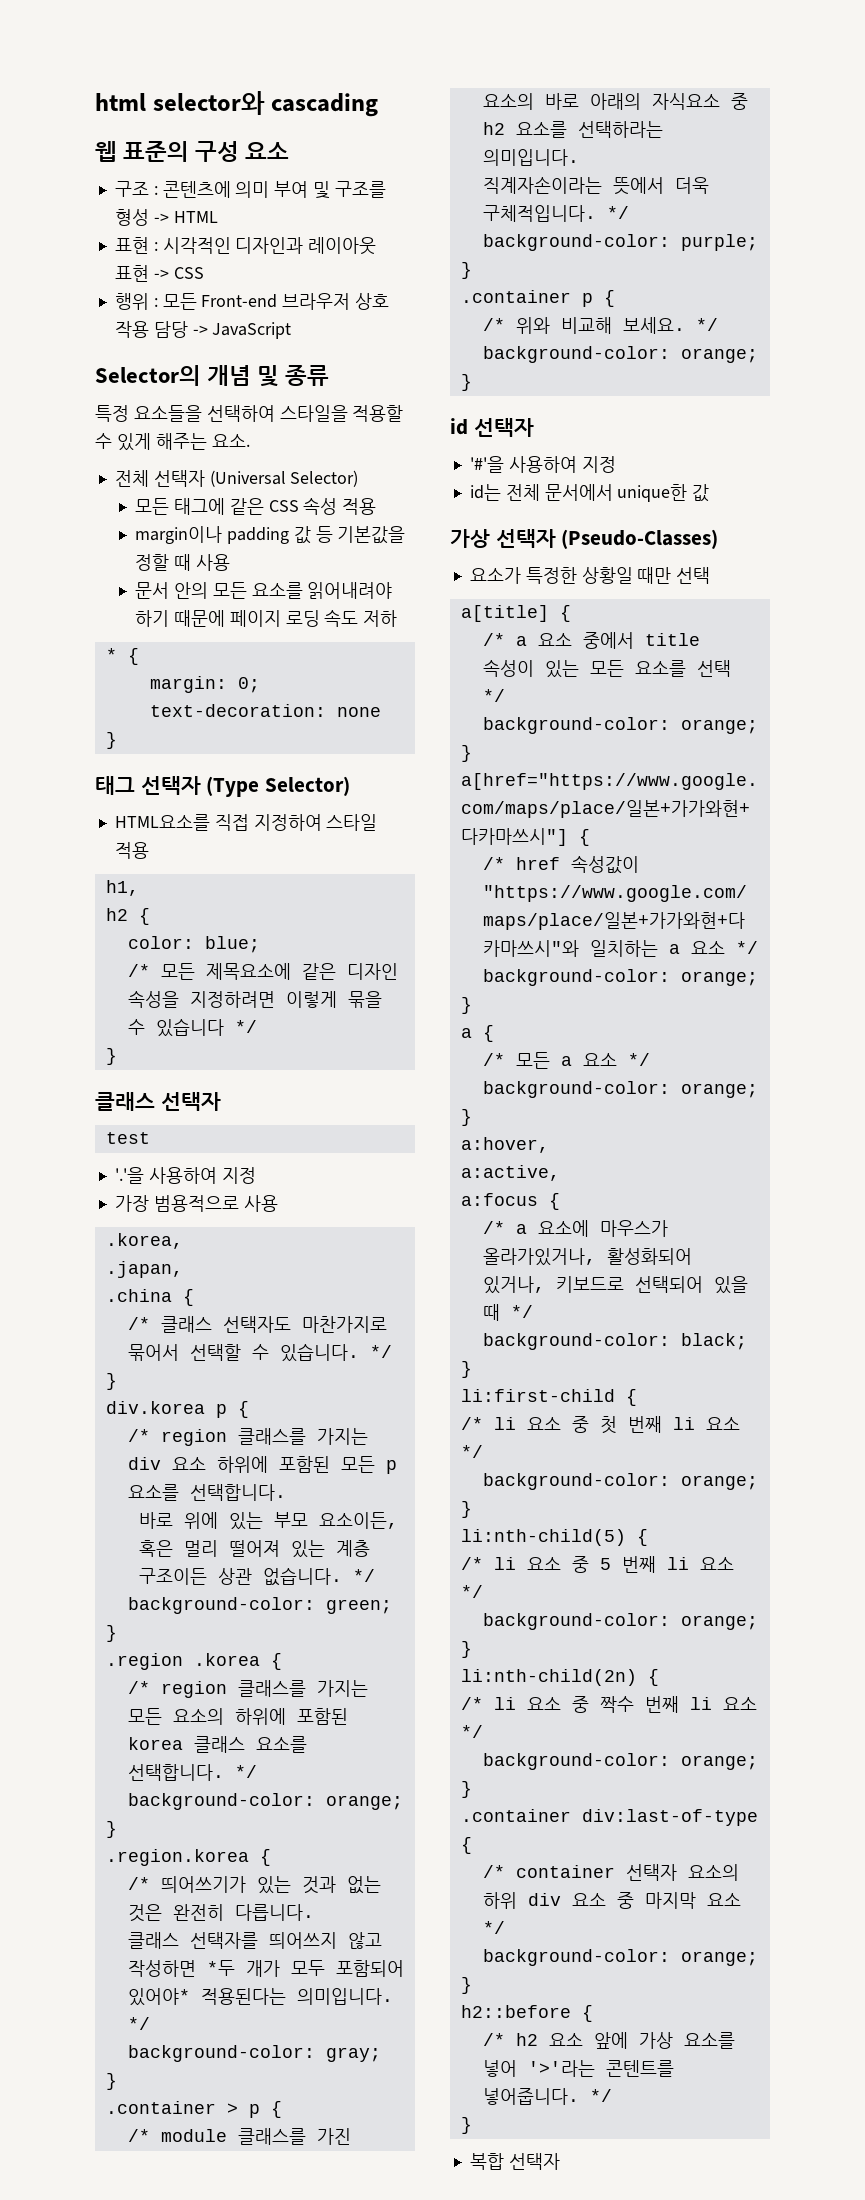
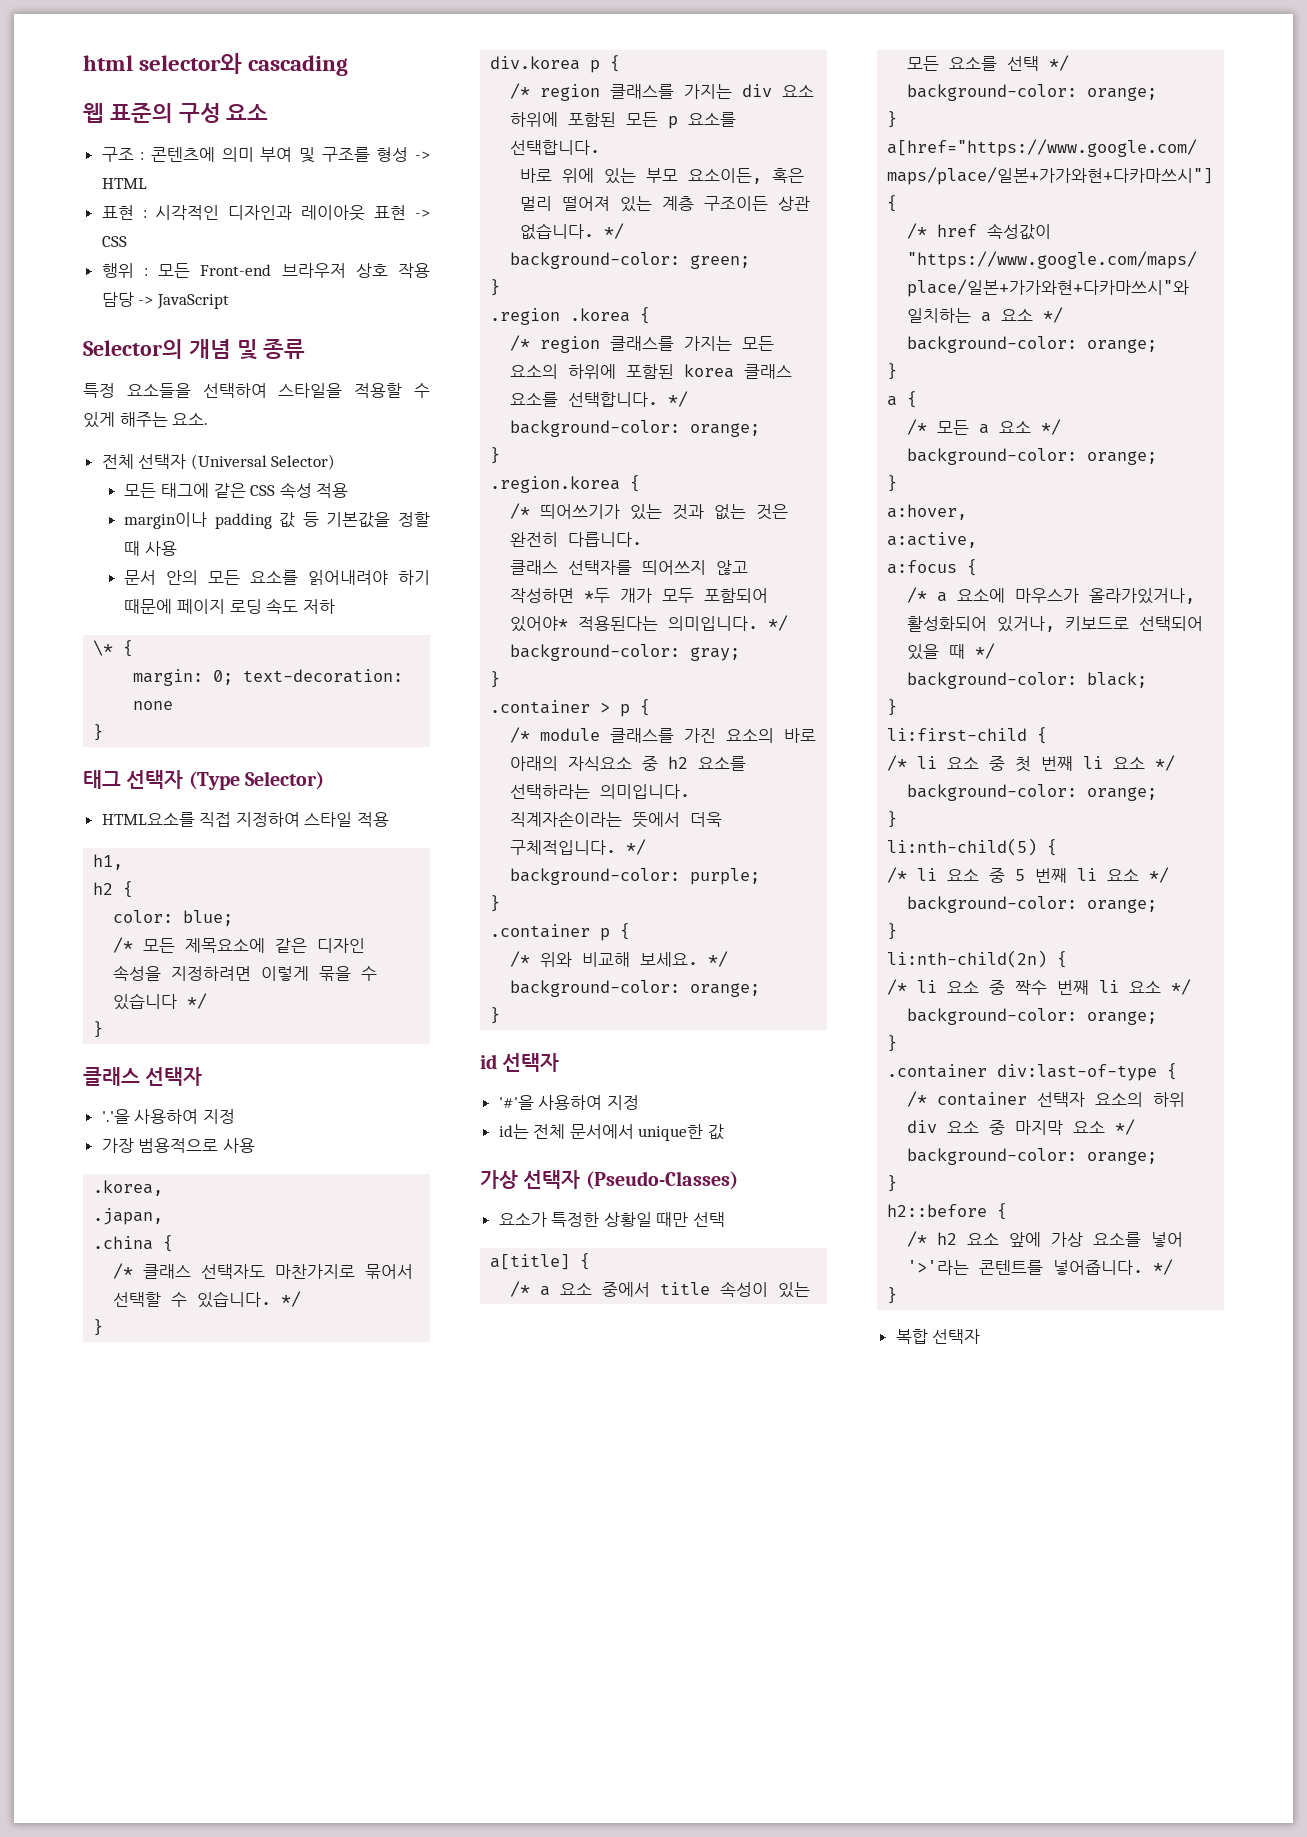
- * {
+ \* {
- test

